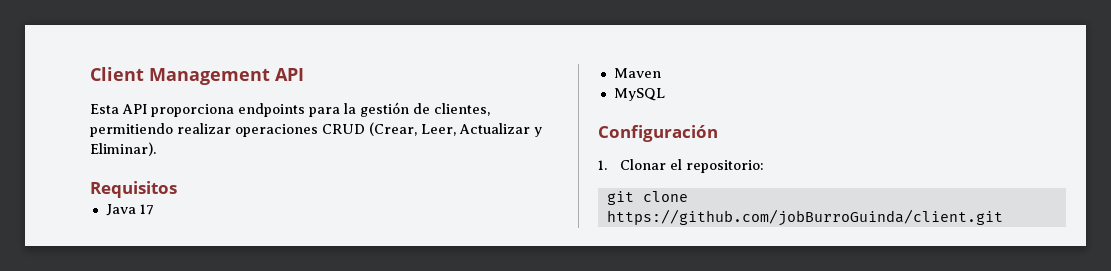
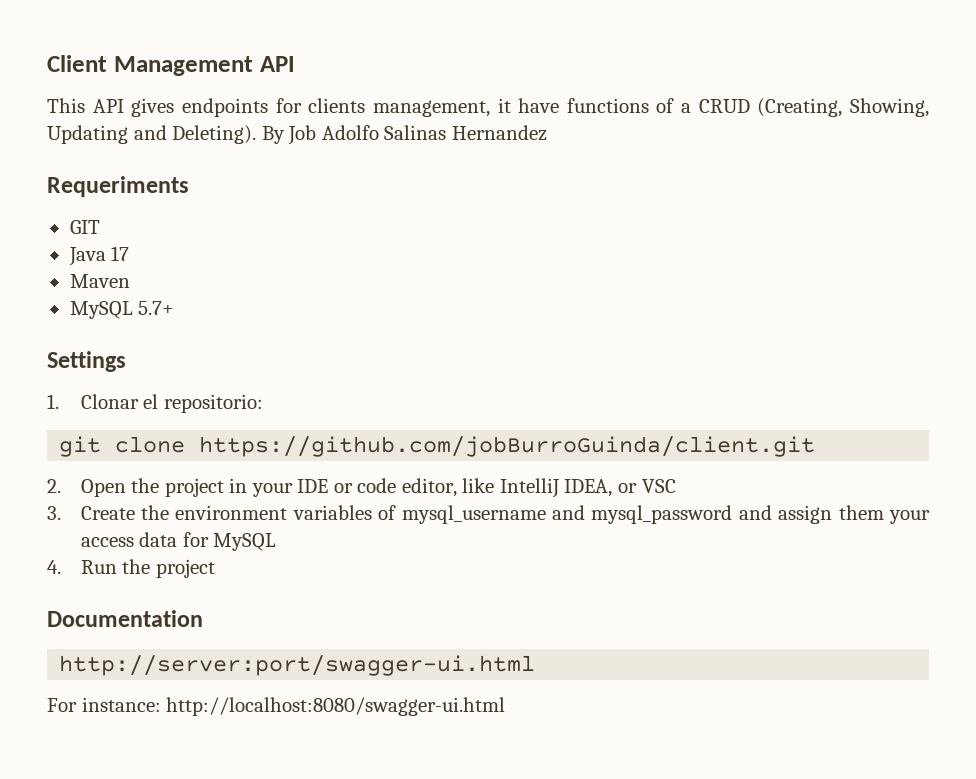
- Esta API proporciona endpoints para la gestión de clientes, permitiendo realizar operaciones CRUD (Crear, Leer, Actualizar y Eliminar).
- Requisitos
+ This API gives endpoints for clients management, it have functions of a CRUD (Creating, Showing, Updating and Deleting). By Job Adolfo Salinas Hernandez
+ Requeriments
+ GIT
- MySQL
- Configuración
+ MySQL 5.7+
+ Settings
+ 2. Open the project in your IDE or code editor, like IntelliJ IDEA, or VSC
+ 3. Create the environment variables of mysql_username and mysql_password and assign them your access data for MySQL
+ 4. Run the project
+ Documentation
+ http://server:port/swagger-ui.html
+ For instance: http://localhost:8080/swagger-ui.html

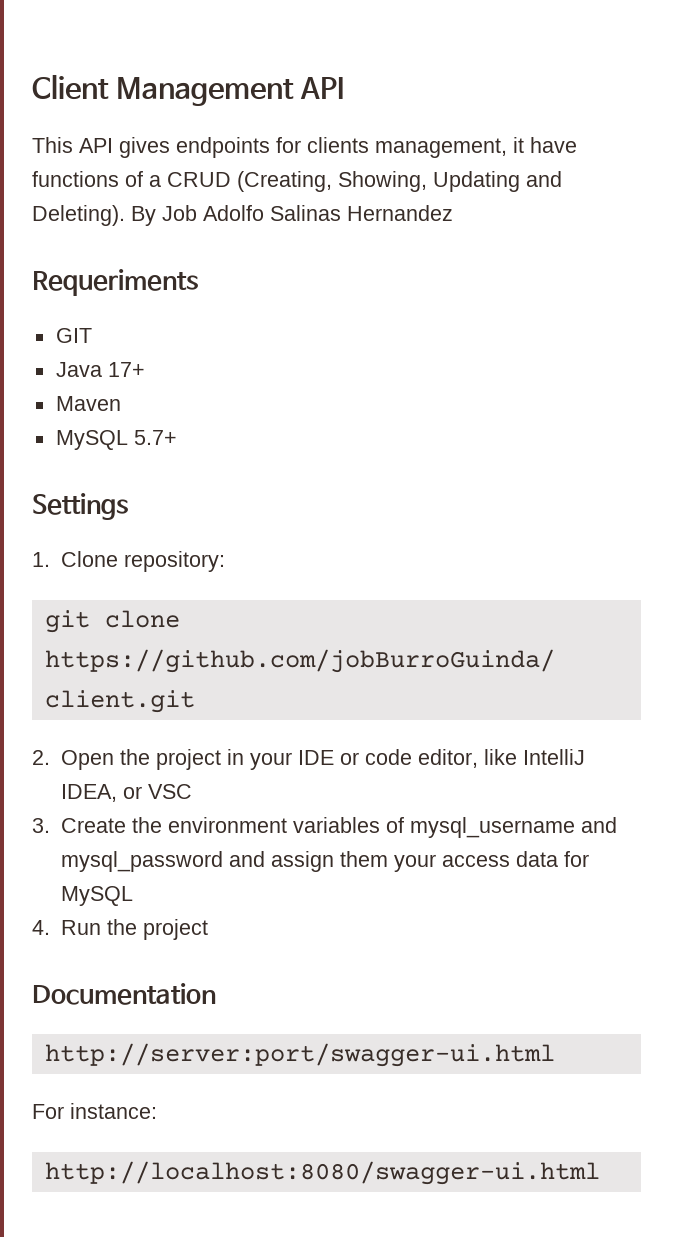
- Java 17
+ Java 17+
- 1. Clonar el repositorio:
+ 1. Clone repository:
- For instance: http://localhost:8080/swagger-ui.html
+ For instance:
+ http://localhost:8080/swagger-ui.html

